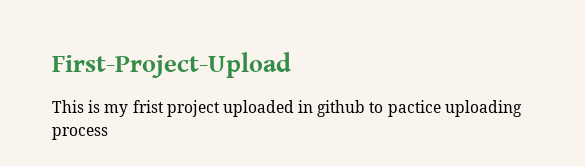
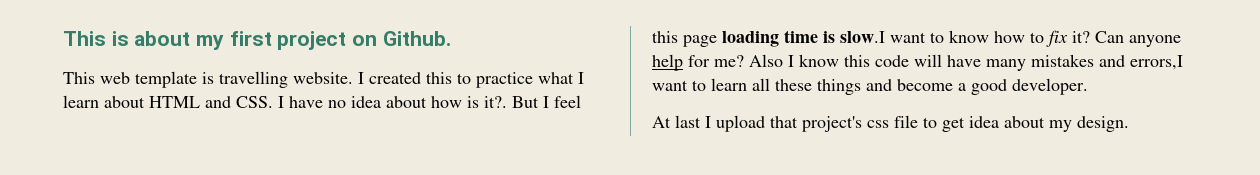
- First-Project-Upload
- This is my frist project uploaded in github to pactice uploading process
+ This is about my first project on Github.
+ This web template is travelling website. I created this to practice what I learn about HTML and CSS. I have no idea about how is it?. But I feel this page loading time is slow.I want to know how to fix it? Can anyone help for me? Also I know this code will have many mistakes and errors,I want to learn all these things and become a good developer.
+ At last I upload that project's css file to get idea about my design.

